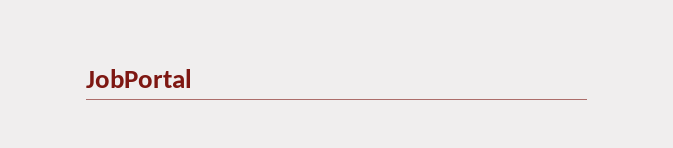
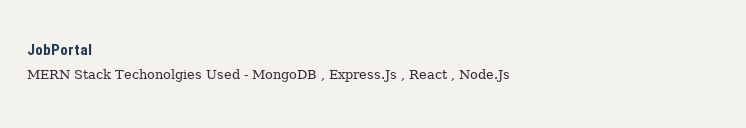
+ MERN Stack Techonolgies Used - MongoDB , Express.Js , React , Node.Js

